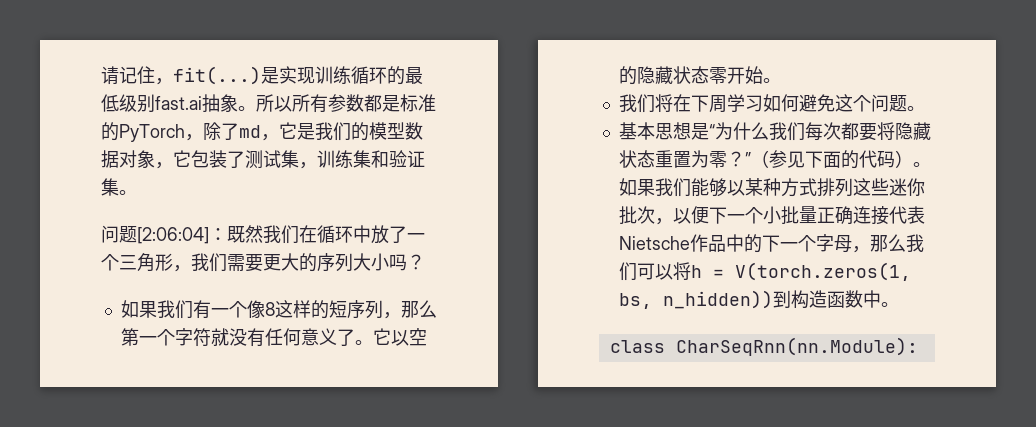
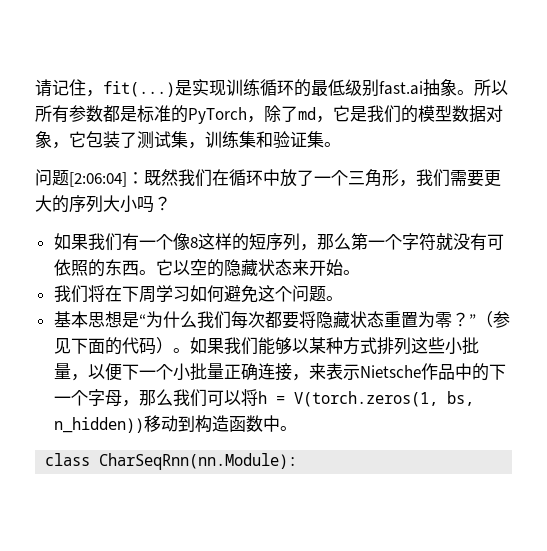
- 如果我们有一个像8这样的短序列，那么第一个字符就没有任何意义了。
+ 如果我们有一个像8这样的短序列，那么第一个字符就没有可依照的东西。
- 它以空的隐藏状态零开始。
+ 它以空的隐藏状态来开始。
- 如果我们能够以某种方式排列这些迷你批次，以便下一个小批量正确连接代表Nietsche作品中的下一个字母，那么我们可以将h = V(torch.zeros(1, bs, n_hidden))到构造函数中。
+ 如果我们能够以某种方式排列这些小批量，以便下一个小批量正确连接，来表示Nietsche作品中的下一个字母，那么我们可以将h = V(torch.zeros(1, bs, n_hidden))移动到构造函数中。

